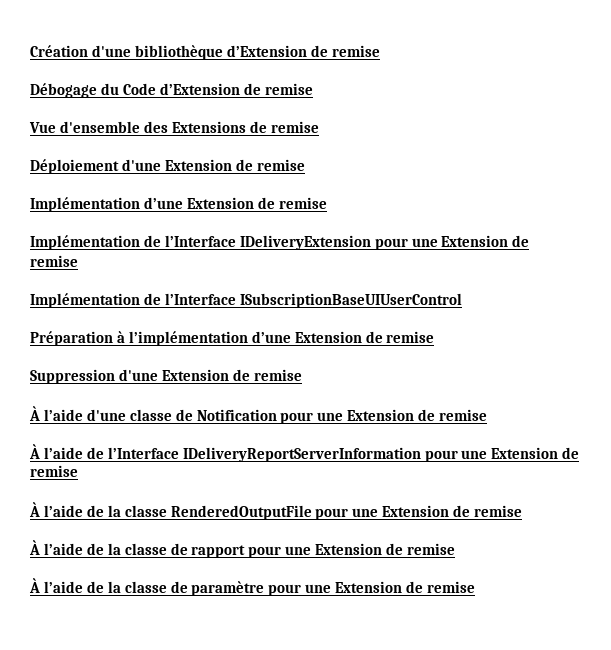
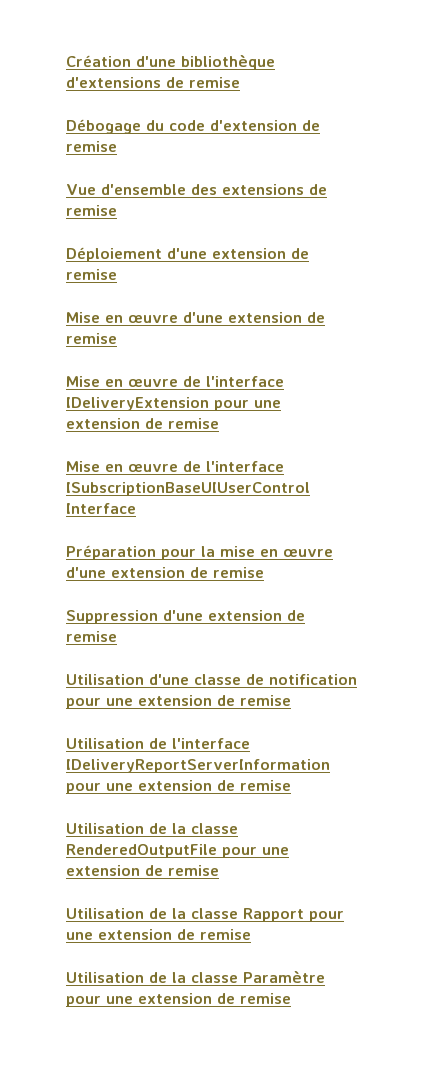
- Création d'une bibliothèque d’Extension de remise
+ Création d'une bibliothèque d'extensions de remise
- Débogage du Code d’Extension de remise
+ Débogage du code d'extension de remise
- Vue d'ensemble des Extensions de remise
+ Vue d'ensemble des extensions de remise
- Déploiement d'une Extension de remise
- Implémentation d’une Extension de remise
- Implémentation de l’Interface IDeliveryExtension pour une Extension de remise
- Implémentation de l’Interface ISubscriptionBaseUIUserControl
+ Déploiement d'une extension de remise
+ Mise en œuvre d'une extension de remise
+ Mise en œuvre de l'interface IDeliveryExtension pour une extension de remise
+ Mise en œuvre de l'interface ISubscriptionBaseUIUserControl Interface
- Préparation à l’implémentation d’une Extension de remise
+ Préparation pour la mise en œuvre d'une extension de remise
- Suppression d'une Extension de remise
- À l’aide d'une classe de Notification pour une Extension de remise
- À l’aide de l’Interface IDeliveryReportServerInformation pour une Extension de remise
- À l’aide de la classe RenderedOutputFile pour une Extension de remise
- À l’aide de la classe de rapport pour une Extension de remise
- À l’aide de la classe de paramètre pour une Extension de remise
+ Suppression d'une extension de remise
+ Utilisation d'une classe de notification pour une extension de remise
+ Utilisation de l'interface IDeliveryReportServerInformation pour une extension de remise
+ Utilisation de la classe RenderedOutputFile pour une extension de remise
+ Utilisation de la classe Rapport pour une extension de remise
+ Utilisation de la classe Paramètre pour une extension de remise

